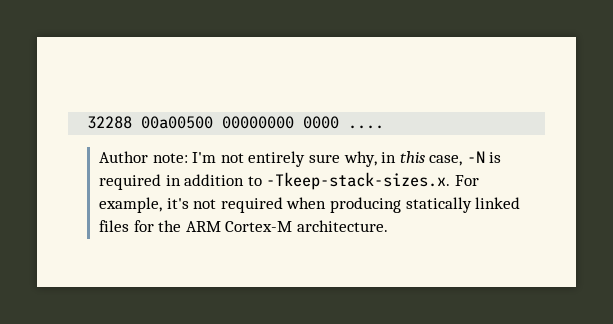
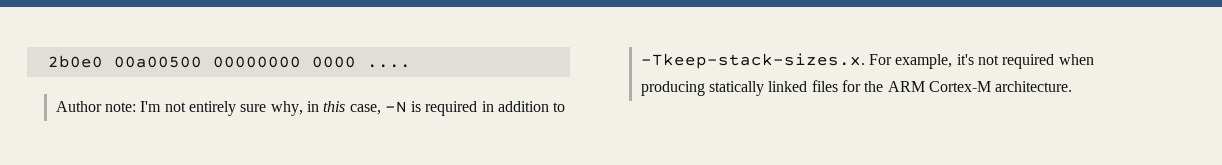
- 32288 00a00500 00000000 0000 ....
+ 2b0e0 00a00500 00000000 0000 ....

